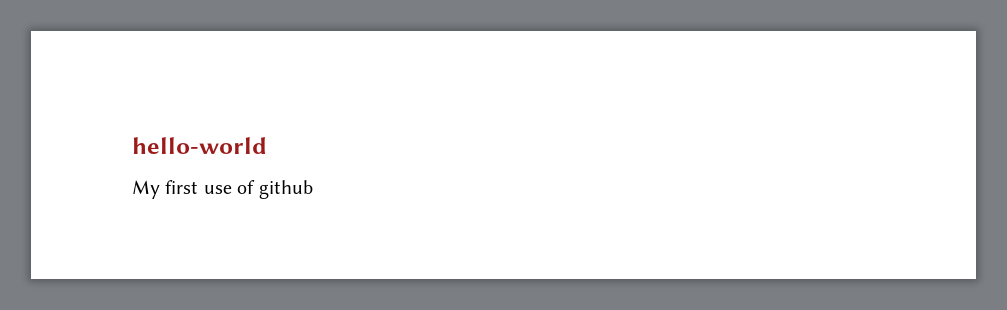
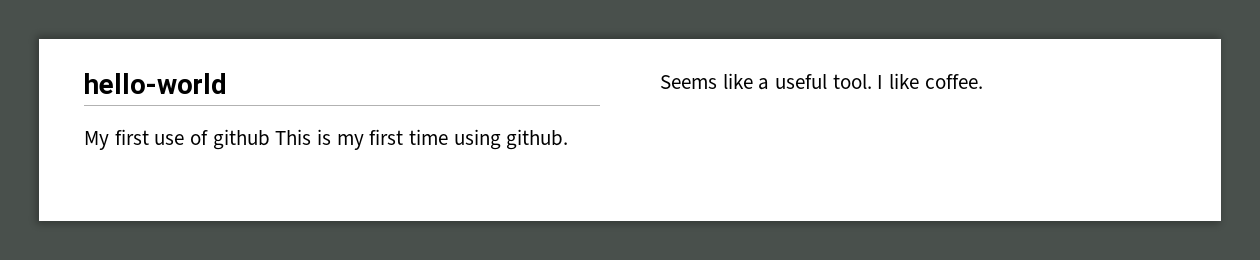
- My first use of github
+ My first use of github This is my first time using github. Seems like a useful tool. I like coffee.

